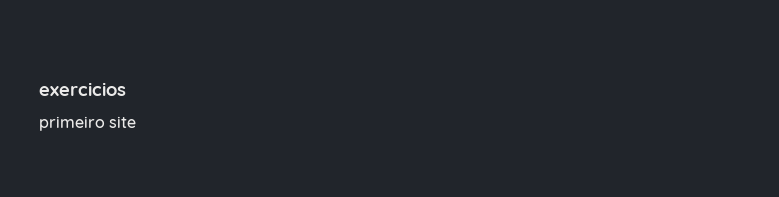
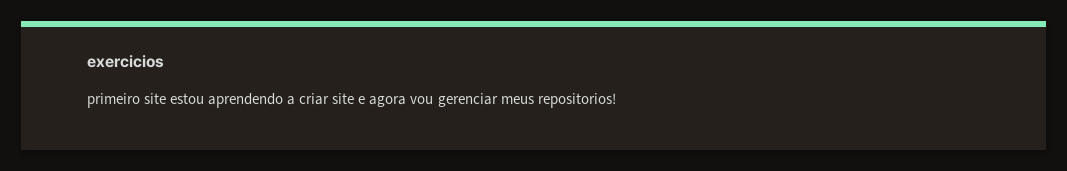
- primeiro site
+ primeiro site estou aprendendo a criar site e agora vou gerenciar meus repositorios!

